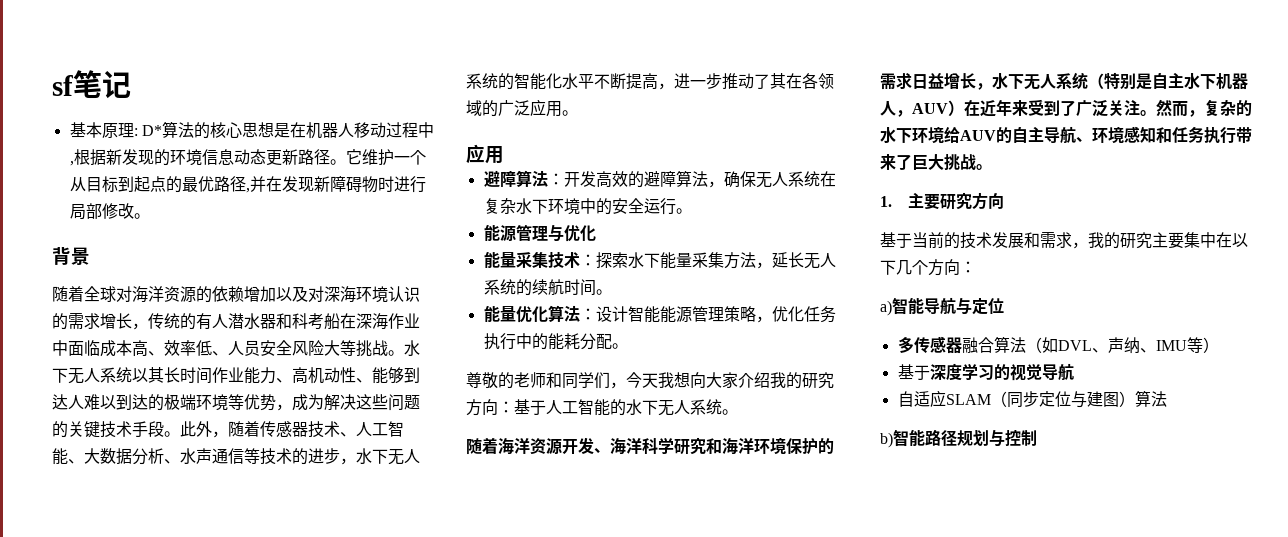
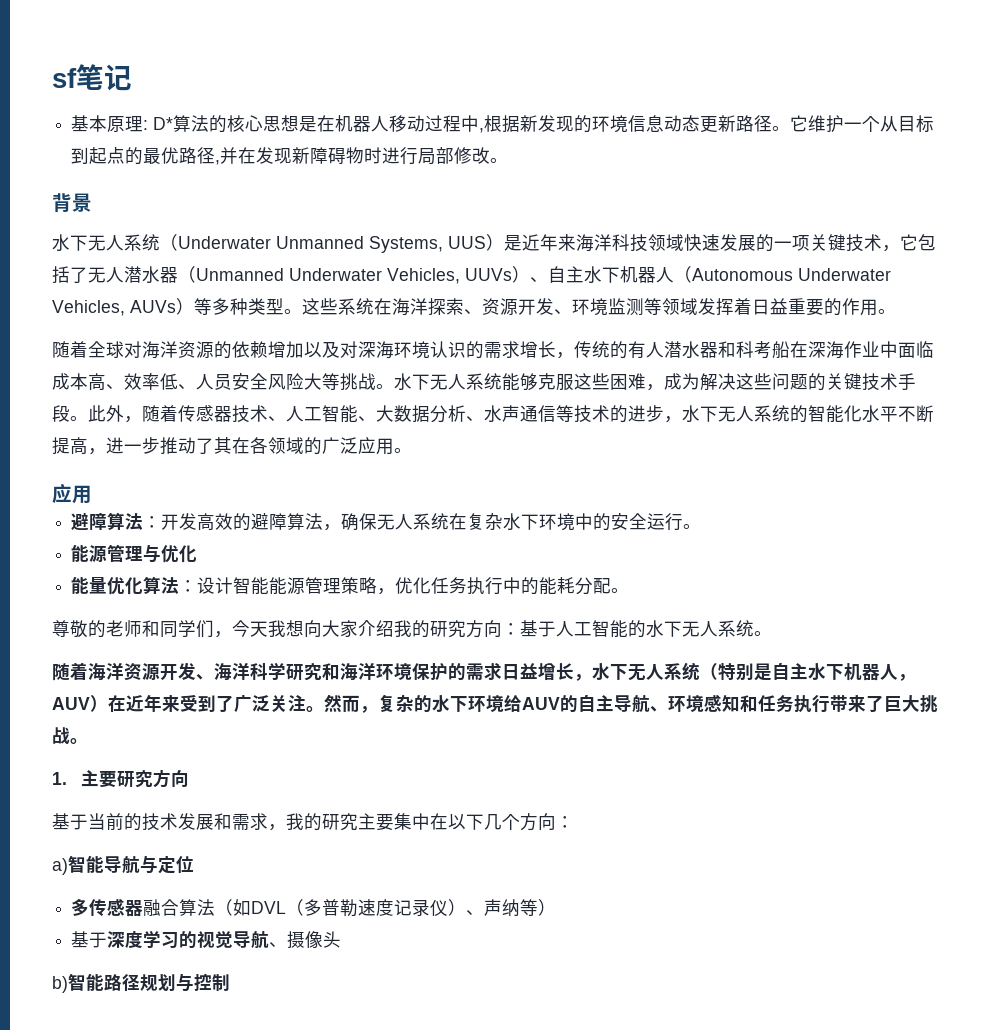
+ 水下无人系统（Underwater Unmanned Systems, UUS）是近年来海洋科技领域快速发展的一项关键技术，它包括了无人潜水器（Unmanned Underwater Vehicles, UUVs）、自主水下机器人（Autonomous Underwater Vehicles, AUVs）等多种类型。这些系统在海洋探索、资源开发、环境监测等领域发挥着日益重要的作用。
- 水下无人系统以其长时间作业能力、高机动性、能够到达人难以到达的极端环境等优势，成为解决这些问题的关键技术手段。
+ 水下无人系统能够克服这些困难，成为解决这些问题的关键技术手段。
- 能量采集技术：探索水下能量采集方法，延长无人系统的续航时间。
- 多传感器融合算法（如DVL、声纳、IMU等）
+ 多传感器融合算法（如DVL（多普勒速度记录仪）、声纳等）
- 基于深度学习的视觉导航
- 自适应SLAM（同步定位与建图）算法
+ 基于深度学习的视觉导航、摄像头

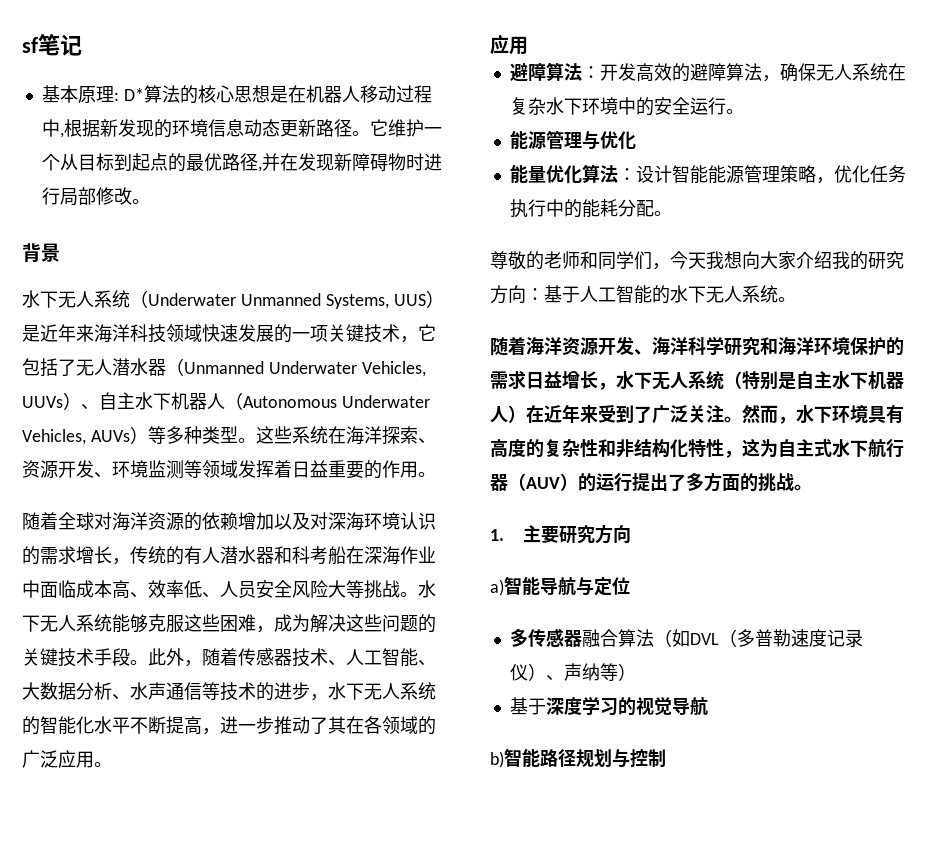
- 随着海洋资源开发、海洋科学研究和海洋环境保护的需求日益增长，水下无人系统（特别是自主水下机器人，AUV）在近年来受到了广泛关注。
+ 随着海洋资源开发、海洋科学研究和海洋环境保护的需求日益增长，水下无人系统（特别是自主水下机器人）在近年来受到了广泛关注。
- 然而，复杂的水下环境给AUV的自主导航、环境感知和任务执行带来了巨大挑战。
+ 然而，水下环境具有高度的复杂性和非结构化特性，这为自主式水下航行器（AUV）的运行提出了多方面的挑战。
- 基于当前的技术发展和需求，我的研究主要集中在以下几个方向：
- 基于深度学习的视觉导航、摄像头
+ 基于深度学习的视觉导航

